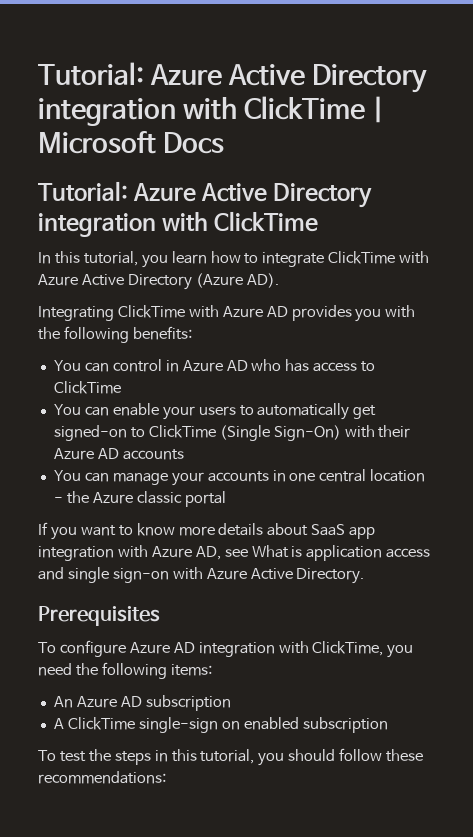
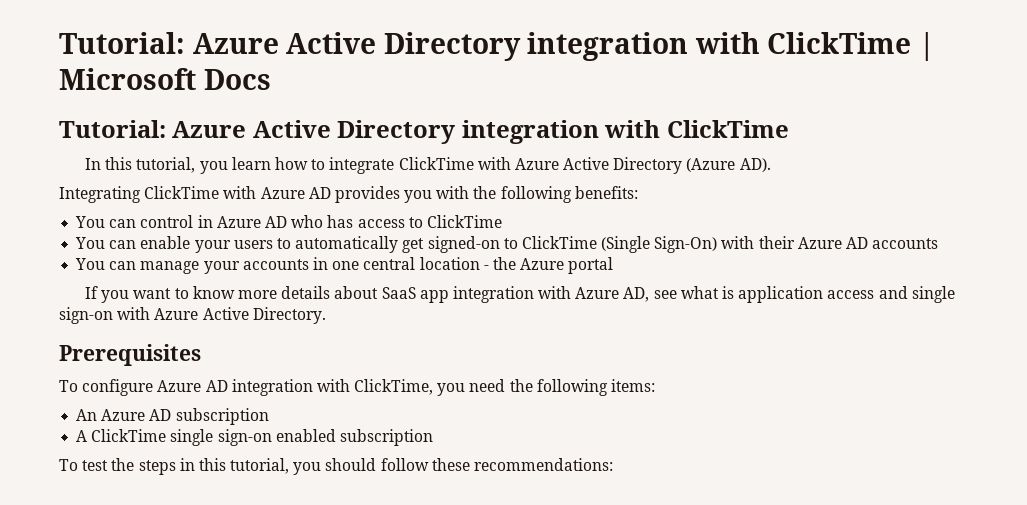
- You can manage your accounts in one central location - the Azure classic portal
+ You can manage your accounts in one central location - the Azure portal
- If you want to know more details about SaaS app integration with Azure AD, see What is application access and single sign-on with Azure Active Directory.
+ If you want to know more details about SaaS app integration with Azure AD, see what is application access and single sign-on with Azure Active Directory.
- A ClickTime single-sign on enabled subscription
+ A ClickTime single sign-on enabled subscription

